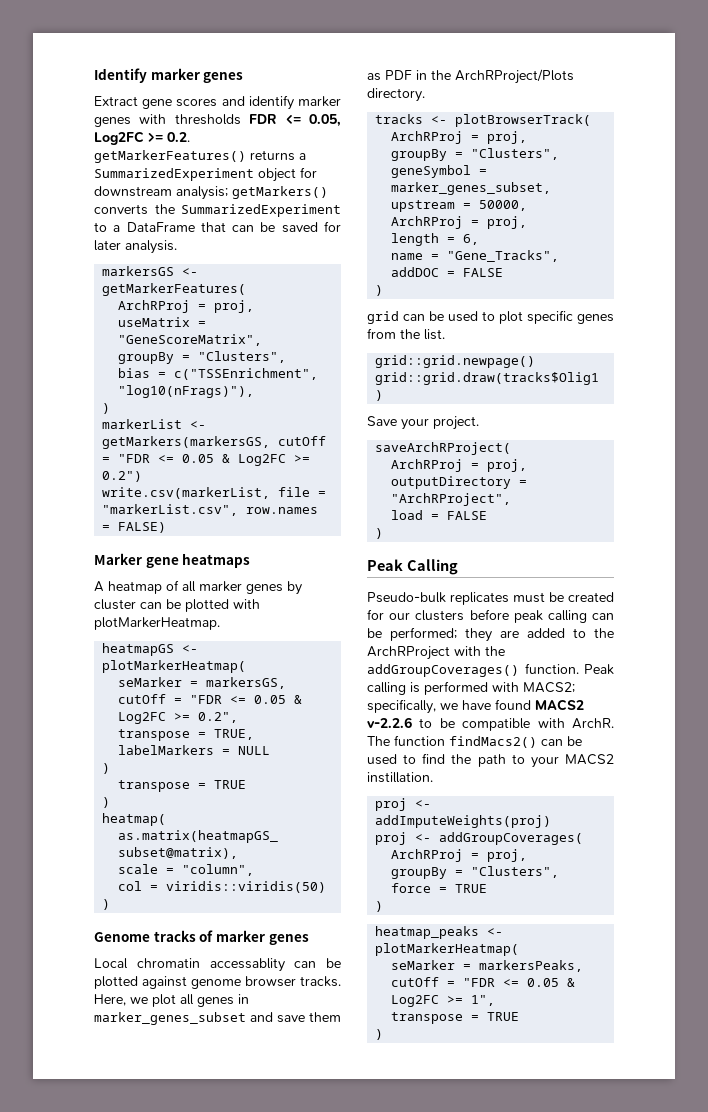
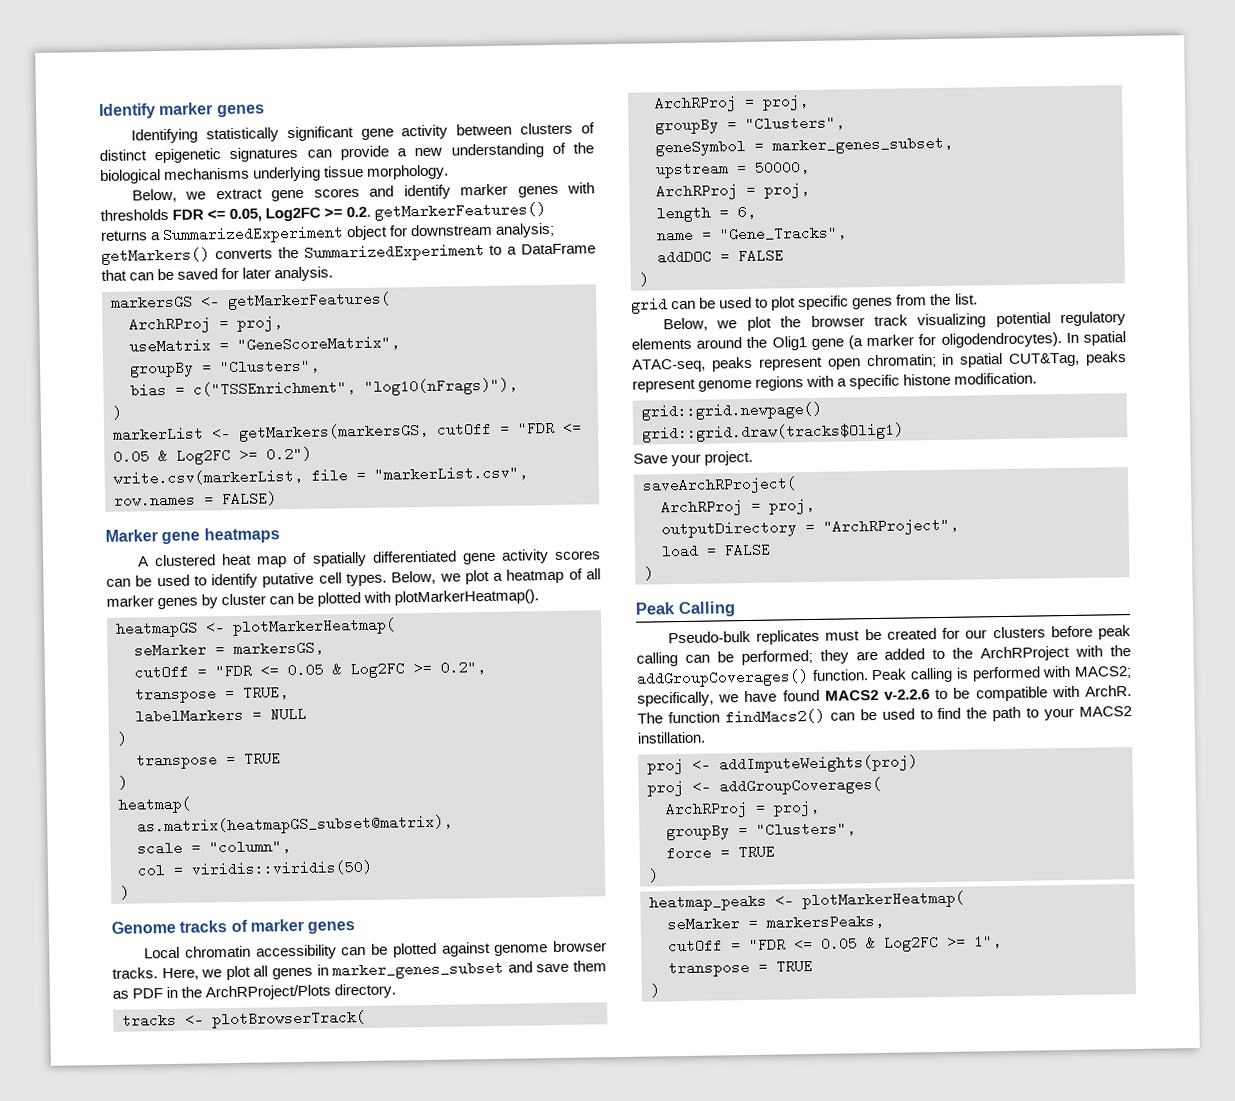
- Extract gene scores and identify marker genes with thresholds FDR <= 0.05, Log2FC >= 0.2. getMarkerFeatures() returns a SummarizedExperiment object for downstream analysis; getMarkers() converts the SummarizedExperiment to a DataFrame that can be saved for later analysis.
+ Identifying statistically significant gene activity between clusters of distinct epigenetic signatures can provide a new understanding of the biological mechanisms underlying tissue morphology.
+ Below, we extract gene scores and identify marker genes with thresholds FDR <= 0.05, Log2FC >= 0.2. getMarkerFeatures() returns a SummarizedExperiment object for downstream analysis; getMarkers() converts the SummarizedExperiment to a DataFrame that can be saved for later analysis.
- A heatmap of all marker genes by cluster can be plotted with plotMarkerHeatmap.
+ A clustered heat map of spatially differentiated gene activity scores can be used to identify putative cell types. Below, we plot a heatmap of all marker genes by cluster can be plotted with plotMarkerHeatmap().
- Local chromatin accessablity can be plotted against genome browser tracks.
+ Local chromatin accessibility can be plotted against genome browser tracks.
+ Below, we plot the browser track visualizing potential regulatory elements around the Olig1 gene (a marker for oligodendrocytes). In spatial ATAC-seq, peaks represent open chromatin; in spatial CUT&Tag, peaks represent genome regions with a specific histone modification.

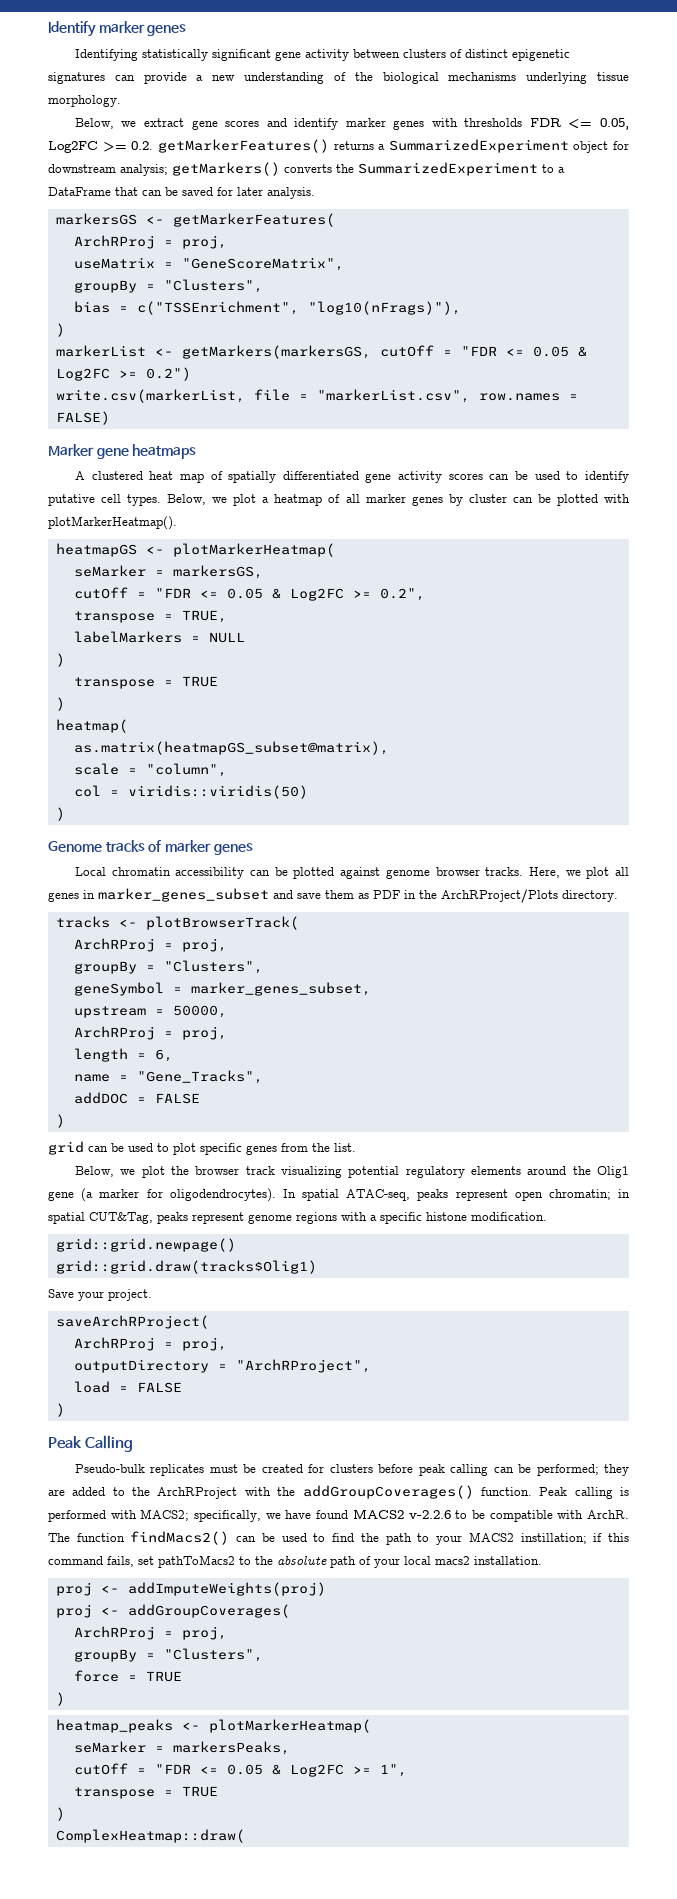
- Pseudo-bulk replicates must be created for our clusters before peak calling can be performed; they are added to the ArchRProject with the addGroupCoverages() function.
+ Pseudo-bulk replicates must be created for clusters before peak calling can be performed; they are added to the ArchRProject with the addGroupCoverages() function.
- The function findMacs2() can be used to find the path to your MACS2 instillation.
+ The function findMacs2() can be used to find the path to your MACS2 instillation; if this command fails, set pathToMacs2 to the absolute path of your local macs2 installation.
+ ComplexHeatmap::draw(

